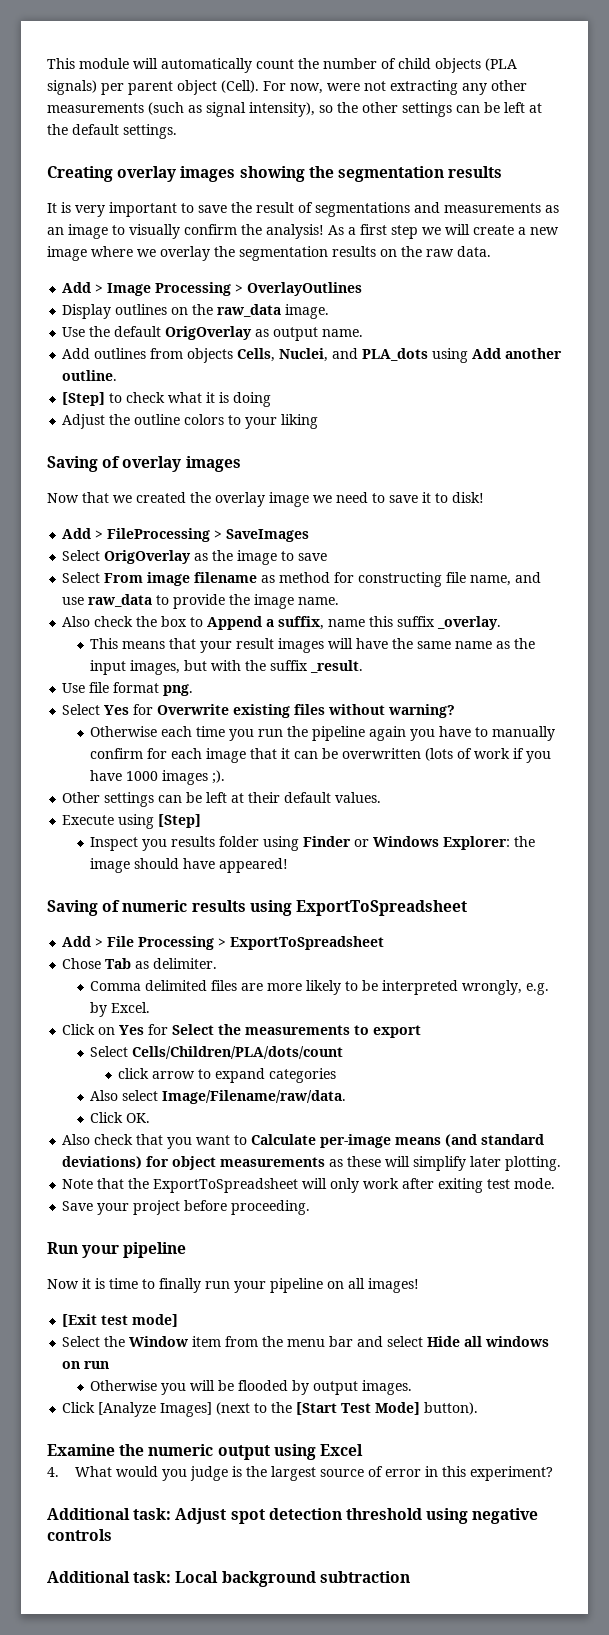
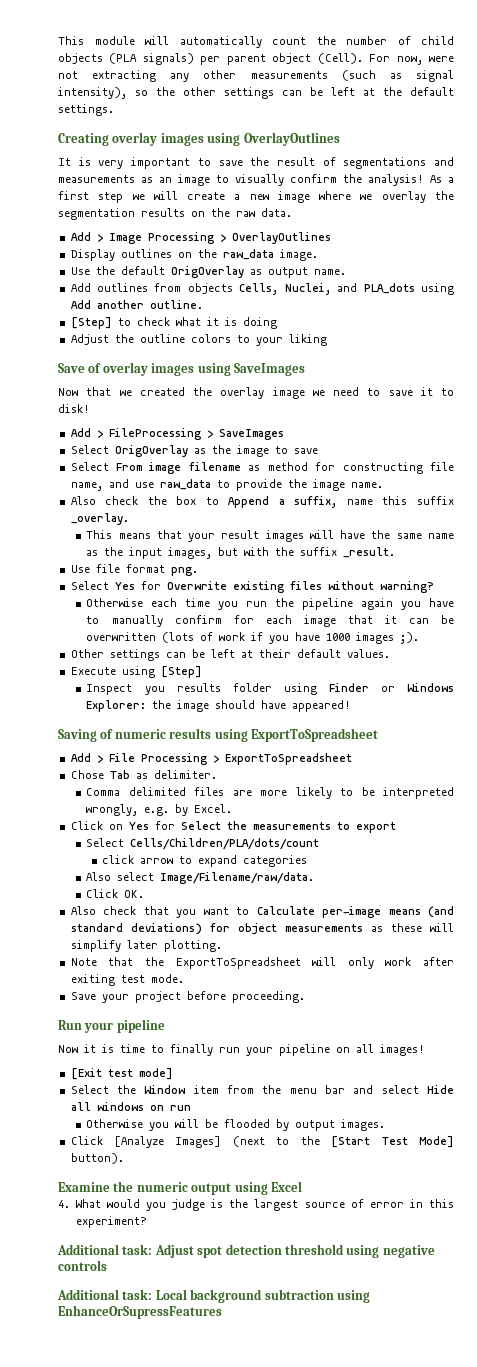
- Creating overlay images showing the segmentation results
+ Creating overlay images using OverlayOutlines
- Saving of overlay images
+ Save of overlay images using SaveImages
- Additional task: Local background subtraction
+ Additional task: Local background subtraction using EnhanceOrSupressFeatures

